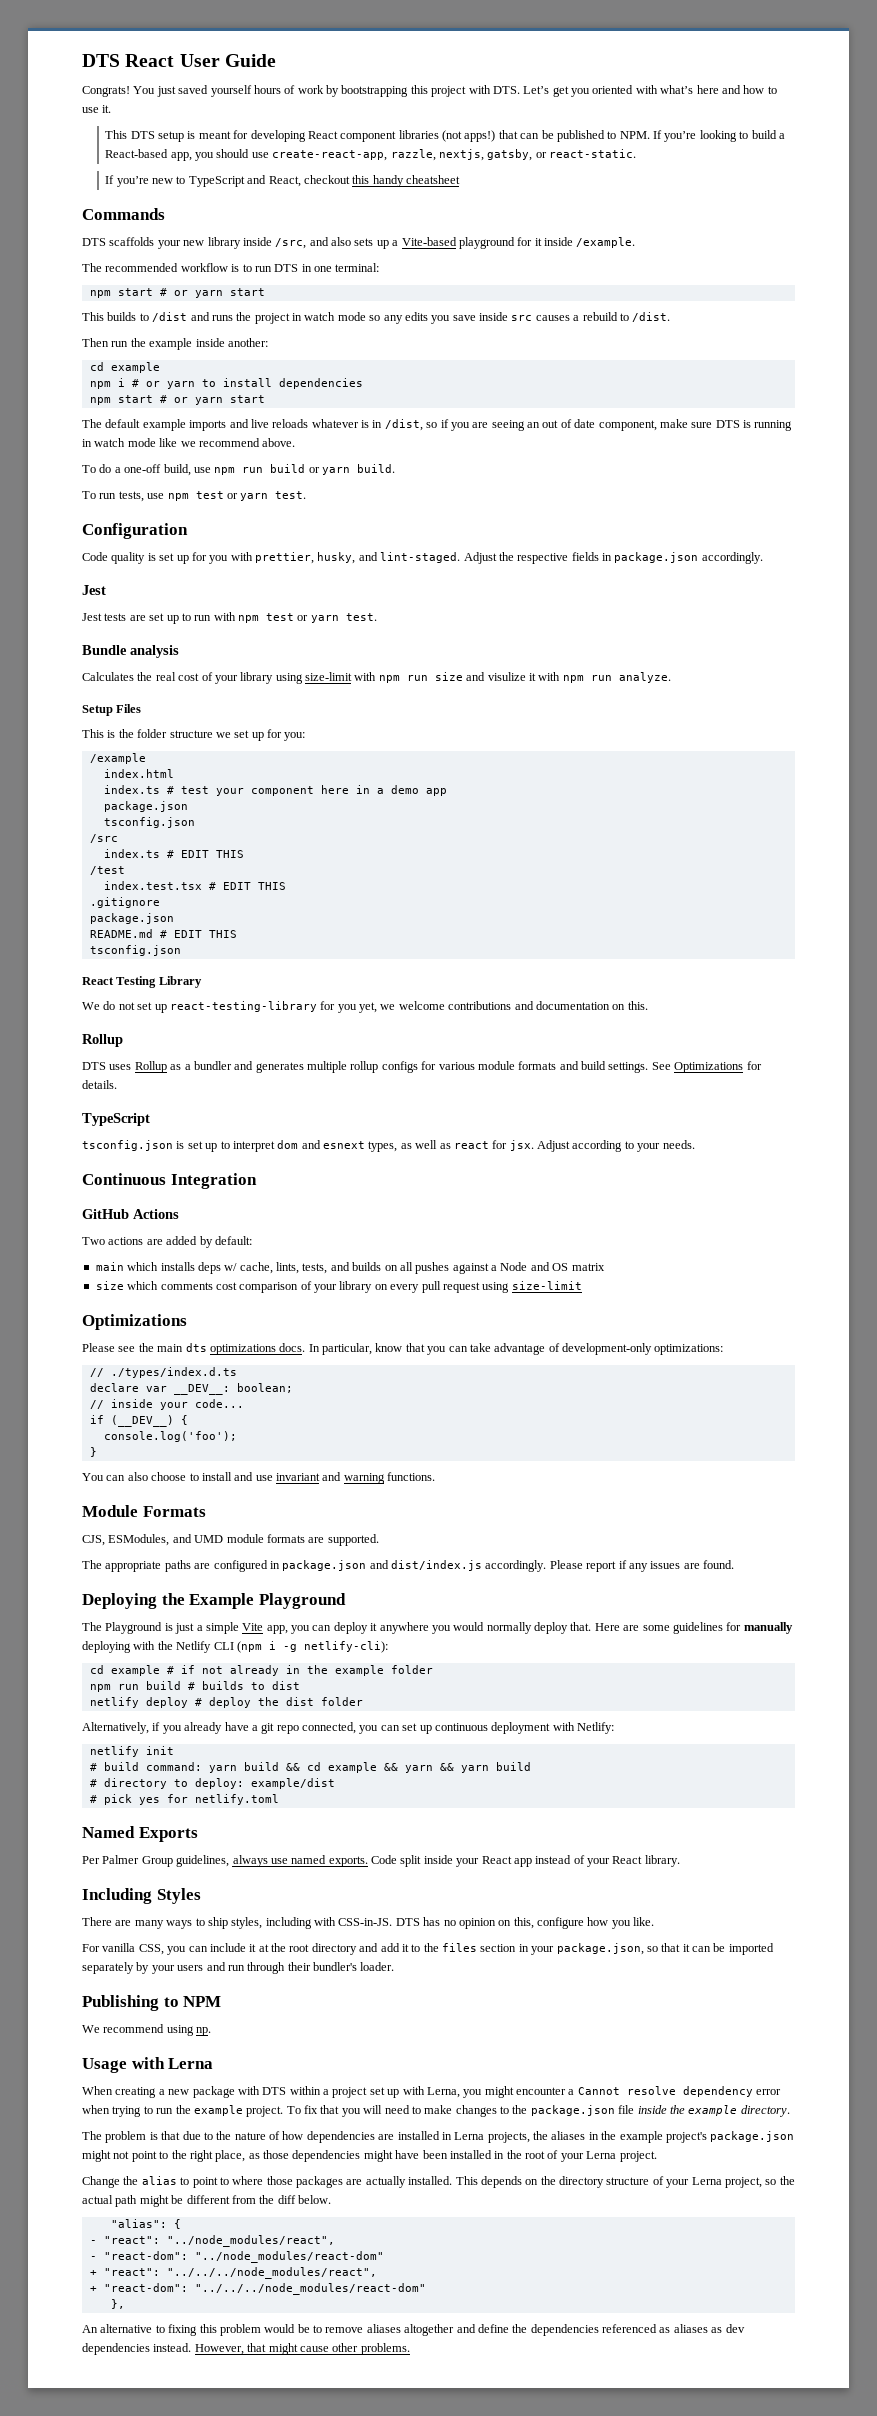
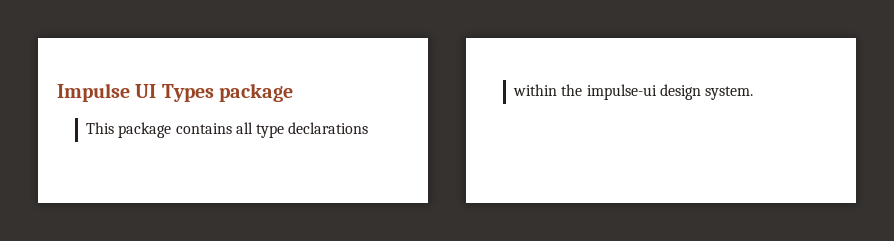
- DTS React User Guide
- Congrats! You just saved yourself hours of work by bootstrapping this project with DTS. Let’s get you oriented with what’s here and how to use it.
- This DTS setup is meant for developing React component libraries (not apps!) that can be published to NPM. If you’re looking to build a React-based app, you should use create-react-app, razzle, nextjs, gatsby, or react-static.
- If you’re new to TypeScript and React, checkout this handy cheatsheet
- Commands
- DTS scaffolds your new library inside /src, and also sets up a Vite-based playground for it inside /example.
- The recommended workflow is to run DTS in one terminal:
- npm start # or yarn start
- This builds to /dist and runs the project in watch mode so any edits you save inside src causes a rebuild to /dist.
- Then run the example inside another:
- cd example
- npm i # or yarn to install dependencies
- npm start # or yarn start
- The default example imports and live reloads whatever is in /dist, so if you are seeing an out of date component, make sure DTS is running in watch mode like we recommend above.
- To do a one-off build, use npm run build or yarn build.
- To run tests, use npm test or yarn test.
- Configuration
- Code quality is set up for you with prettier, husky, and lint-staged. Adjust the respective fields in package.json accordingly.
- Jest
- Jest tests are set up to run with npm test or yarn test.
- Bundle analysis
- Calculates the real cost of your library using size-limit with npm run size and visulize it with npm run analyze.
- Setup Files
- This is the folder structure we set up for you:
- /example
- index.html
- index.ts # test your component here in a demo app
- package.json
- tsconfig.json
- /src
- index.ts # EDIT THIS
- /test
- index.test.tsx # EDIT THIS
- .gitignore
- package.json
- README.md # EDIT THIS
- tsconfig.json
- React Testing Library
- We do not set up react-testing-library for you yet, we welcome contributions and documentation on this.
- Rollup
- DTS uses Rollup as a bundler and generates multiple rollup configs for various module formats and build settings. See Optimizations for details.
- TypeScript
- tsconfig.json is set up to interpret dom and esnext types, as well as react for jsx. Adjust according to your needs.
- Continuous Integration
- GitHub Actions
- Two actions are added by default:
- main which installs deps w/ cache, lints, tests, and builds on all pushes against a Node and OS matrix
- size which comments cost comparison of your library on every pull request using size-limit
- Optimizations
- Please see the main dts optimizations docs. In particular, know that you can take advantage of development-only optimizations:
- // ./types/index.d.ts
- declare var __DEV__: boolean;
- // inside your code...
- if (__DEV__) {
- console.log('foo');
- }
- You can also choose to install and use invariant and warning functions.
- Module Formats
- CJS, ESModules, and UMD module formats are supported.
- The appropriate paths are configured in package.json and dist/index.js accordingly. Please report if any issues are found.
- Deploying the Example Playground
- The Playground is just a simple Vite app, you can deploy it anywhere you would normally deploy that. Here are some guidelines for manually deploying with the Netlify CLI (npm i -g netlify-cli):
- cd example # if not already in the example folder
- npm run build # builds to dist
- netlify deploy # deploy the dist folder
- Alternatively, if you already have a git repo connected, you can set up continuous deployment with Netlify:
- netlify init
- # build command: yarn build && cd example && yarn && yarn build
- # directory to deploy: example/dist
- # pick yes for netlify.toml
- Named Exports
- Per Palmer Group guidelines, always use named exports. Code split inside your React app instead of your React library.
- Including Styles
- There are many ways to ship styles, including with CSS-in-JS. DTS has no opinion on this, configure how you like.
- For vanilla CSS, you can include it at the root directory and add it to the files section in your package.json, so that it can be imported separately by your users and run through their bundler's loader.
- Publishing to NPM
- We recommend using np.
- Usage with Lerna
- When creating a new package with DTS within a project set up with Lerna, you might encounter a Cannot resolve dependency error when trying to run the example project. To fix that you will need to make changes to the package.json file inside the example directory.
- The problem is that due to the nature of how dependencies are installed in Lerna projects, the aliases in the example project's package.json might not point to the right place, as those dependencies might have been installed in the root of your Lerna project.
- Change the alias to point to where those packages are actually installed. This depends on the directory structure of your Lerna project, so the actual path might be different from the diff below.
- "alias": {
- - "react": "../node_modules/react",
- - "react-dom": "../node_modules/react-dom"
- + "react": "../../../node_modules/react",
- + "react-dom": "../../../node_modules/react-dom"
- },
- An alternative to fixing this problem would be to remove aliases altogether and define the dependencies referenced as aliases as dev dependencies instead. However, that might cause other problems.
+ Impulse UI Types package
+ This package contains all type declarations within the impulse-ui design system.

